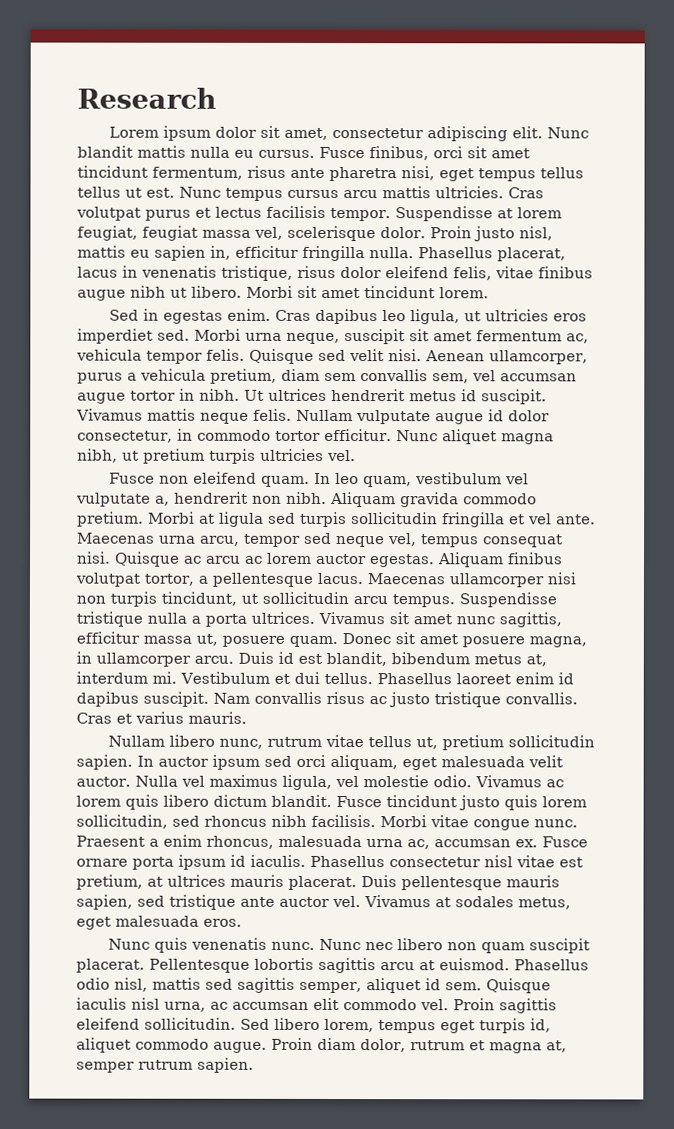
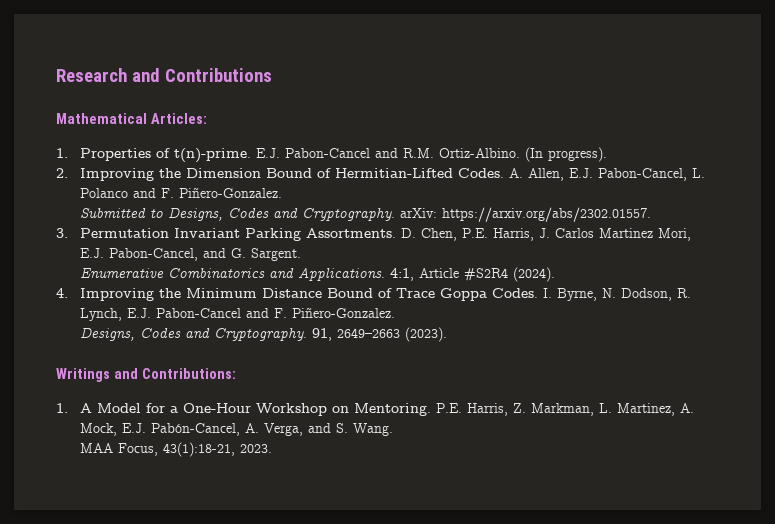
- Research
- Lorem ipsum dolor sit amet, consectetur adipiscing elit. Nunc blandit mattis nulla eu cursus. Fusce finibus, orci sit amet tincidunt fermentum, risus ante pharetra nisi, eget tempus tellus tellus ut est. Nunc tempus cursus arcu mattis ultricies. Cras volutpat purus et lectus facilisis tempor. Suspendisse at lorem feugiat, feugiat massa vel, scelerisque dolor. Proin justo nisl, mattis eu sapien in, efficitur fringilla nulla. Phasellus placerat, lacus in venenatis tristique, risus dolor eleifend felis, vitae finibus augue nibh ut libero. Morbi sit amet tincidunt lorem.
- Sed in egestas enim. Cras dapibus leo ligula, ut ultricies eros imperdiet sed. Morbi urna neque, suscipit sit amet fermentum ac, vehicula tempor felis. Quisque sed velit nisi. Aenean ullamcorper, purus a vehicula pretium, diam sem convallis sem, vel accumsan augue tortor in nibh. Ut ultrices hendrerit metus id suscipit. Vivamus mattis neque felis. Nullam vulputate augue id dolor consectetur, in commodo tortor efficitur. Nunc aliquet magna nibh, ut pretium turpis ultricies vel.
- Fusce non eleifend quam. In leo quam, vestibulum vel vulputate a, hendrerit non nibh. Aliquam gravida commodo pretium. Morbi at ligula sed turpis sollicitudin fringilla et vel ante. Maecenas urna arcu, tempor sed neque vel, tempus consequat nisi. Quisque ac arcu ac lorem auctor egestas. Aliquam finibus volutpat tortor, a pellentesque lacus. Maecenas ullamcorper nisi non turpis tincidunt, ut sollicitudin arcu tempus. Suspendisse tristique nulla a porta ultrices. Vivamus sit amet nunc sagittis, efficitur massa ut, posuere quam. Donec sit amet posuere magna, in ullamcorper arcu. Duis id est blandit, bibendum metus at, interdum mi. Vestibulum et dui tellus. Phasellus laoreet enim id dapibus suscipit. Nam convallis risus ac justo tristique convallis. Cras et varius mauris.
- Nullam libero nunc, rutrum vitae tellus ut, pretium sollicitudin sapien. In auctor ipsum sed orci aliquam, eget malesuada velit auctor. Nulla vel maximus ligula, vel molestie odio. Vivamus ac lorem quis libero dictum blandit. Fusce tincidunt justo quis lorem sollicitudin, sed rhoncus nibh facilisis. Morbi vitae congue nunc. Praesent a enim rhoncus, malesuada urna ac, accumsan ex. Fusce ornare porta ipsum id iaculis. Phasellus consectetur nisl vitae est pretium, at ultrices mauris placerat. Duis pellentesque mauris sapien, sed tristique ante auctor vel. Vivamus at sodales metus, eget malesuada eros.
- Nunc quis venenatis nunc. Nunc nec libero non quam suscipit placerat. Pellentesque lobortis sagittis arcu at euismod. Phasellus odio nisl, mattis sed sagittis semper, aliquet id sem. Quisque iaculis nisl urna, ac accumsan elit commodo vel. Proin sagittis eleifend sollicitudin. Sed libero lorem, tempus eget turpis id, aliquet commodo augue. Proin diam dolor, rutrum et magna at, semper rutrum sapien.
+ Research and Contributions
+ Mathematical Articles:
+ 1. Properties of t(n)-prime. E.J. Pabon-Cancel and R.M. Ortiz-Albino. (In progress).
+ 2. Improving the Dimension Bound of Hermitian-Lifted Codes. A. Allen, E.J. Pabon-Cancel, L. Polanco and F. Piñero-Gonzalez.
+ Submitted to Designs, Codes and Cryptography. arXiv: https://arxiv.org/abs/2302.01557.
+ 3. Permutation Invariant Parking Assortments. D. Chen, P.E. Harris, J. Carlos Martinez Mori, E.J. Pabon-Cancel, and G. Sargent.
+ Enumerative Combinatorics and Applications. 4:1, Article #S2R4 (2024).
+ 4. Improving the Minimum Distance Bound of Trace Goppa Codes. I. Byrne, N. Dodson, R. Lynch, E.J. Pabon-Cancel and F. Piñero-Gonzalez.
+ Designs, Codes and Cryptography. 91, 2649–2663 (2023).
+ Writings and Contributions:
+ 1. A Model for a One-Hour Workshop on Mentoring. P.E. Harris, Z. Markman, L. Martinez, A. Mock, E.J. Pabón-Cancel, A. Verga, and S. Wang.
+ MAA Focus, 43(1):18-21, 2023.

